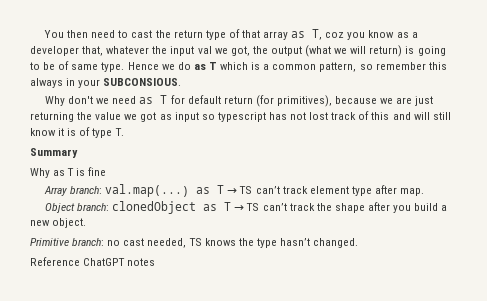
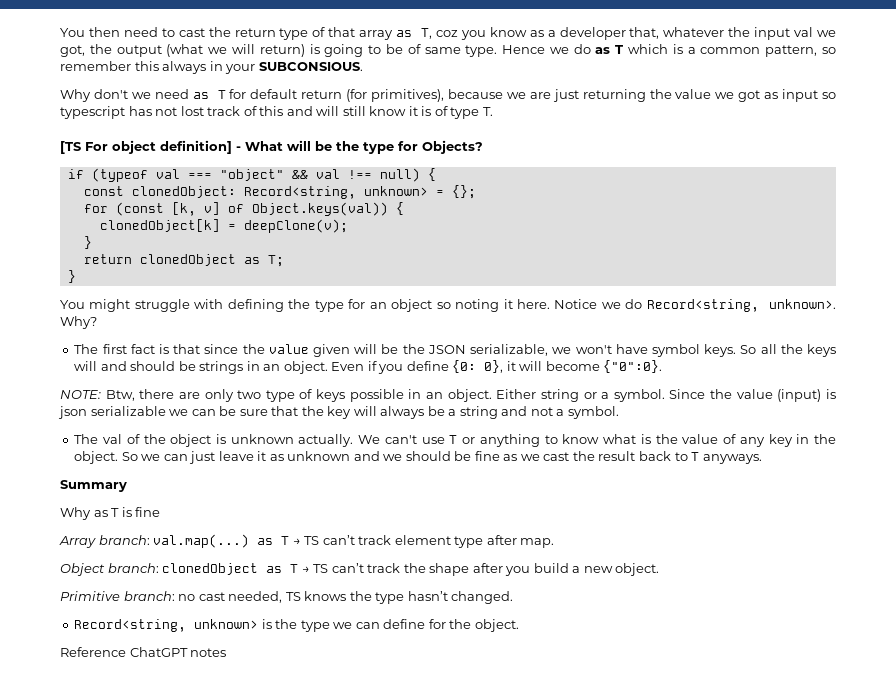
+ [TS For object definition] - What will be the type for Objects?
+ if (typeof val === "object" && val !== null) {
+ const clonedObject: Record<string, unknown> = {};
+ for (const [k, v] of Object.keys(val)) {
+ clonedObject[k] = deepClone(v);
+ }
+ return clonedObject as T;
+ }
+ You might struggle with defining the type for an object so noting it here. Notice we do Record<string, unknown>. Why?
+ The first fact is that since the value given will be the JSON serializable, we won't have symbol keys. So all the keys will and should be strings in an object. Even if you define {0: 0}, it will become {"0":0}.
+ NOTE: Btw, there are only two type of keys possible in an object. Either string or a symbol. Since the value (input) is json serializable we can be sure that the key will always be a string and not a symbol.
+ The val of the object is unknown actually. We can't use T or anything to know what is the value of any key in the object. So we can just leave it as unknown and we should be fine as we cast the result back to T anyways.
+ Record<string, unknown> is the type we can define for the object.

